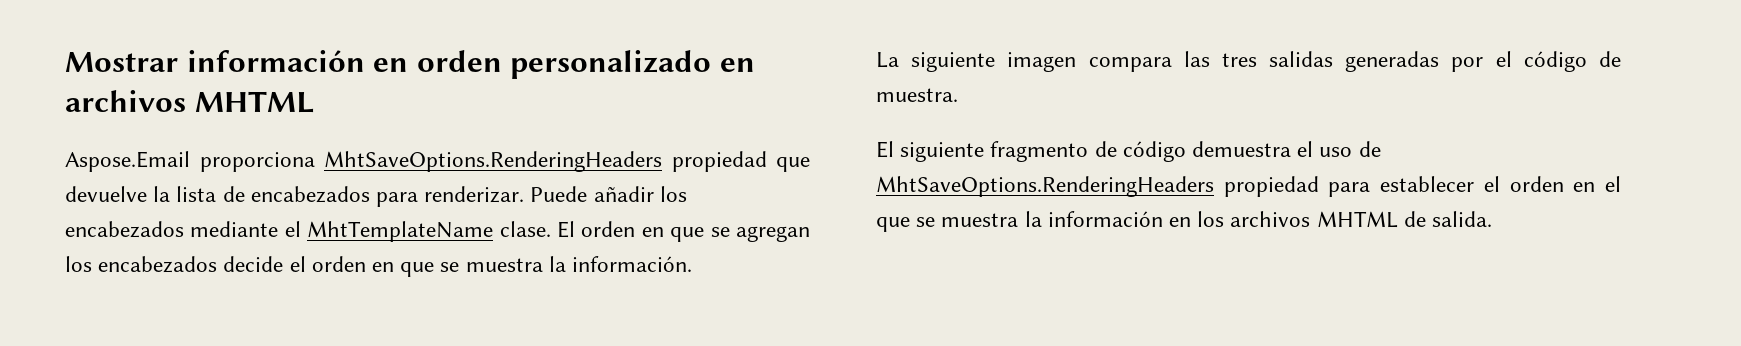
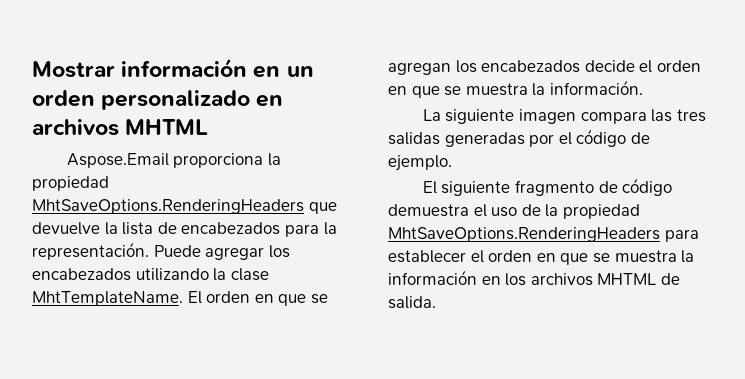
- Mostrar información en orden personalizado en archivos MHTML
+ Mostrar información en un orden personalizado en archivos MHTML
- Aspose.Email proporciona MhtSaveOptions.RenderingHeaders propiedad que devuelve la lista de encabezados para renderizar. Puede añadir los encabezados mediante el MhtTemplateName clase.
+ Aspose.Email proporciona la propiedad MhtSaveOptions.RenderingHeaders que devuelve la lista de encabezados para la representación. Puede agregar los encabezados utilizando la clase MhtTemplateName.
- La siguiente imagen compara las tres salidas generadas por el código de muestra.
+ La siguiente imagen compara las tres salidas generadas por el código de ejemplo.
- El siguiente fragmento de código demuestra el uso de MhtSaveOptions.RenderingHeaders propiedad para establecer el orden en el que se muestra la información en los archivos MHTML de salida.
+ El siguiente fragmento de código demuestra el uso de la propiedad MhtSaveOptions.RenderingHeaders para establecer el orden en que se muestra la información en los archivos MHTML de salida.

